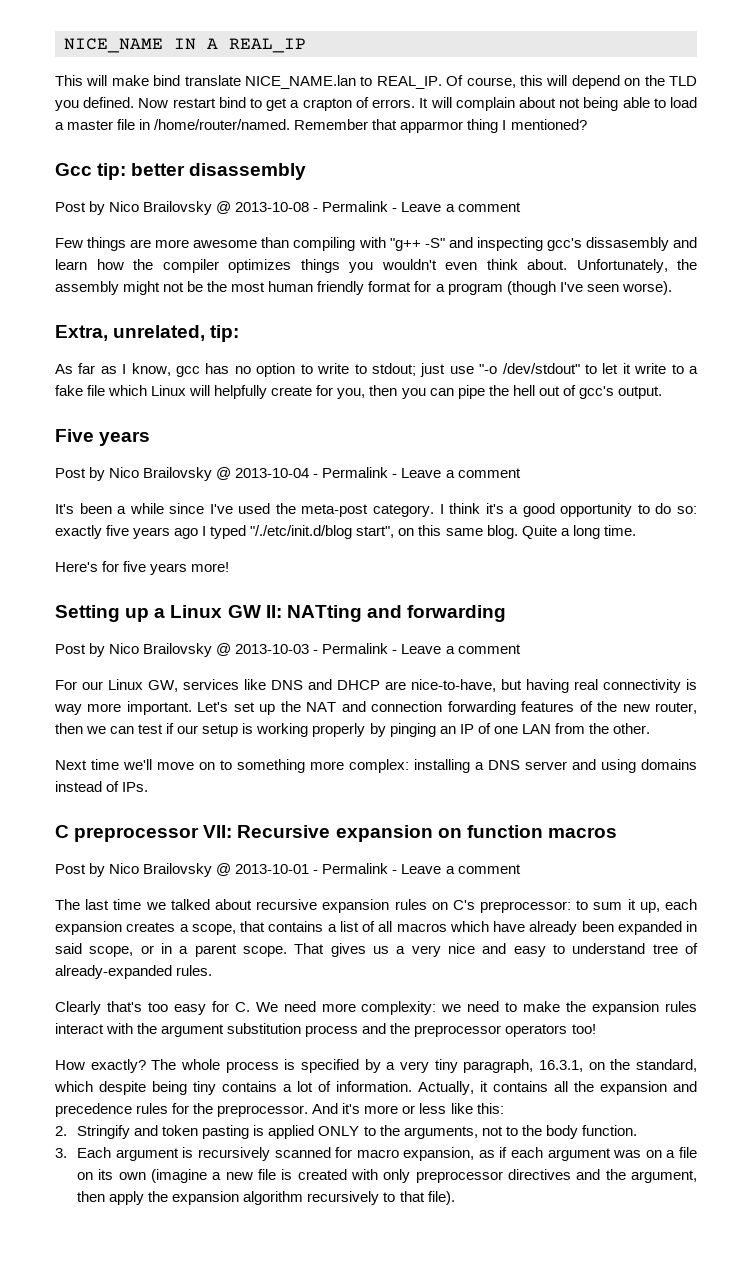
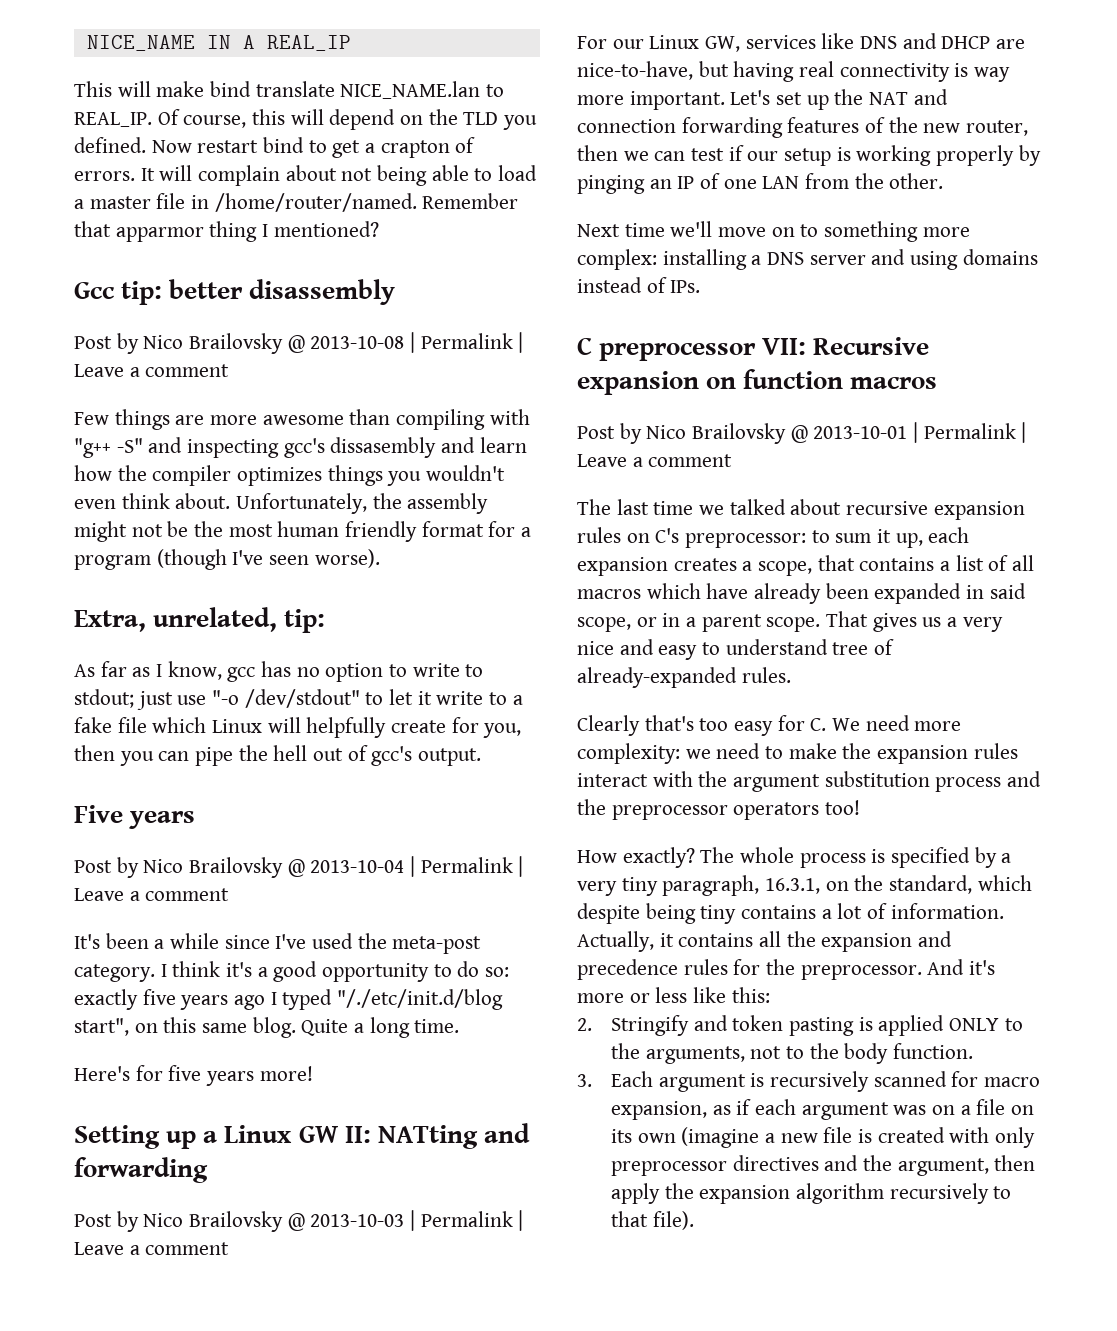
- Post by Nico Brailovsky @ 2013-10-08 - Permalink - Leave a comment
+ Post by Nico Brailovsky @ 2013-10-08 | Permalink | Leave a comment
- Post by Nico Brailovsky @ 2013-10-04 - Permalink - Leave a comment
+ Post by Nico Brailovsky @ 2013-10-04 | Permalink | Leave a comment
- Post by Nico Brailovsky @ 2013-10-03 - Permalink - Leave a comment
+ Post by Nico Brailovsky @ 2013-10-03 | Permalink | Leave a comment
- Post by Nico Brailovsky @ 2013-10-01 - Permalink - Leave a comment
+ Post by Nico Brailovsky @ 2013-10-01 | Permalink | Leave a comment

